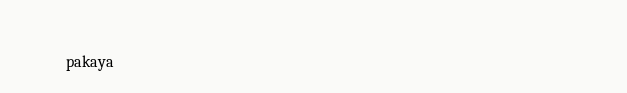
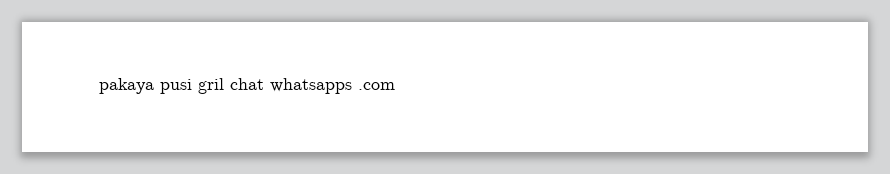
- pakaya
+ pakaya pusi gril chat whatsapps .com

